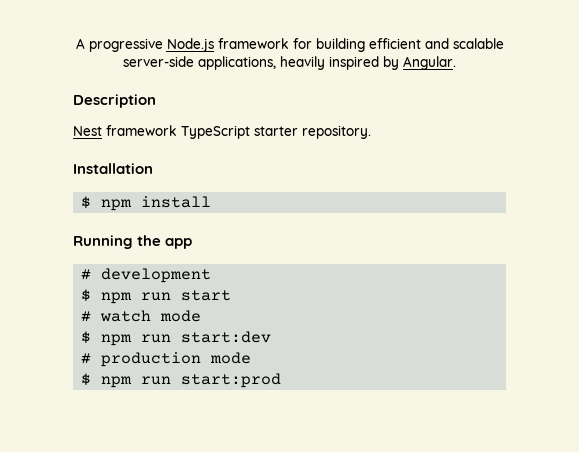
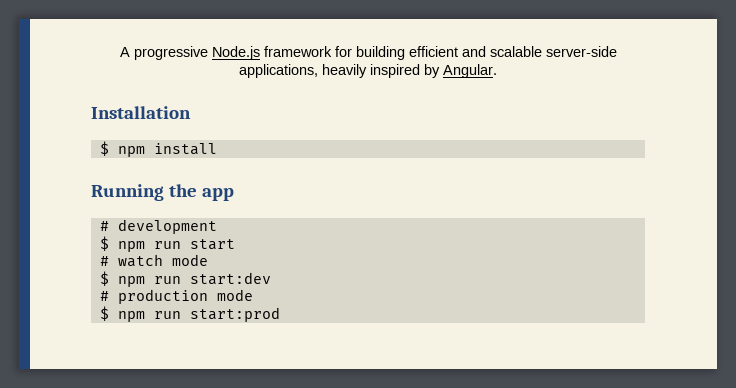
- Description
- Nest framework TypeScript starter repository.

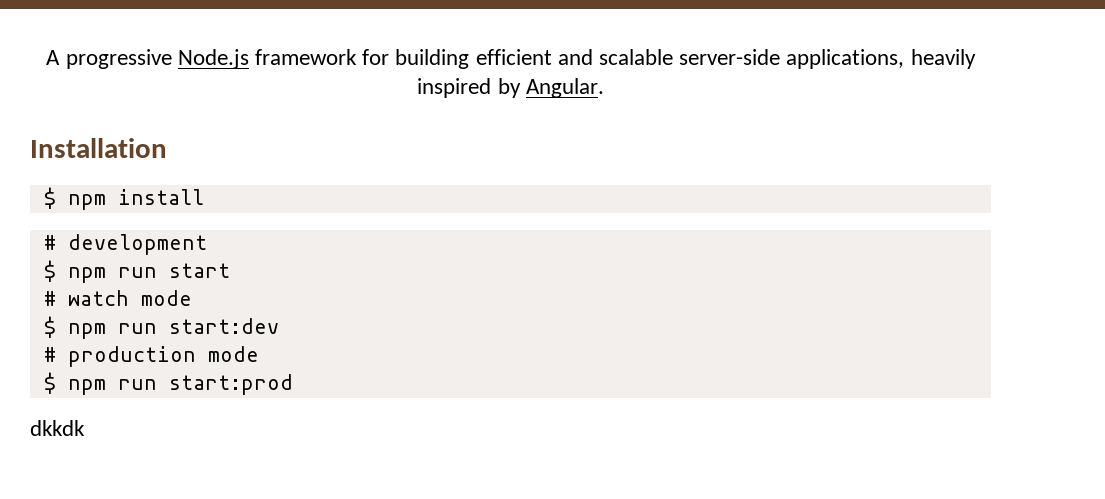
- Running the app
+ dkkdk

